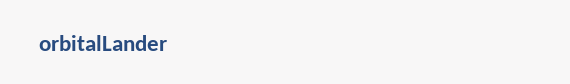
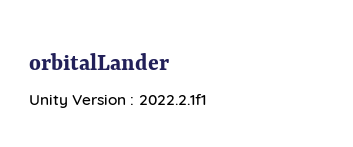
+ Unity Version : 2022.2.1f1

